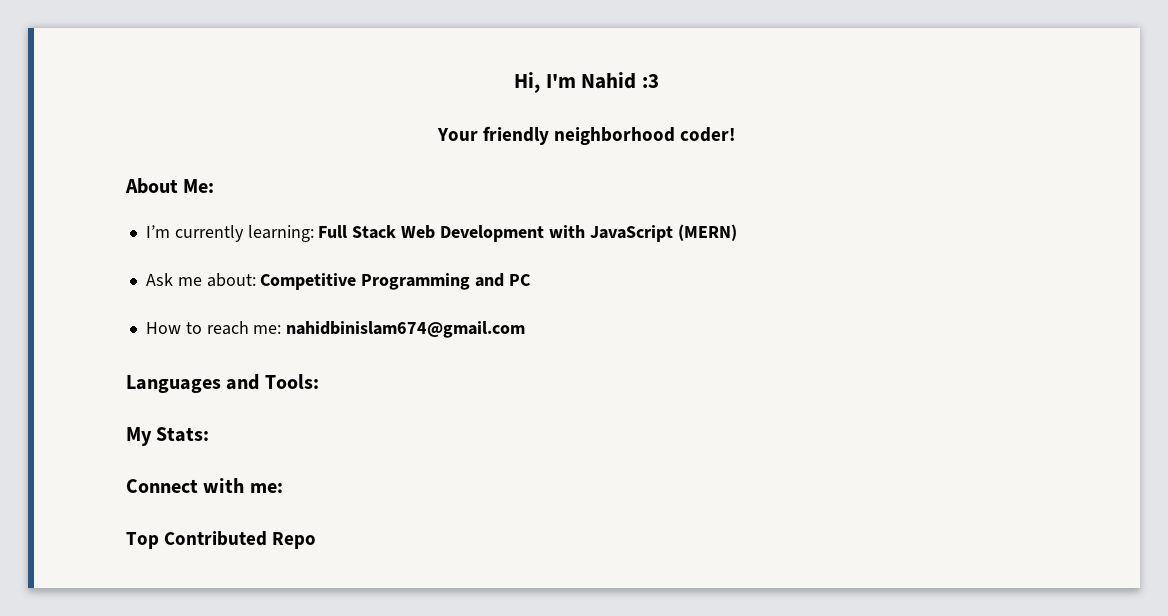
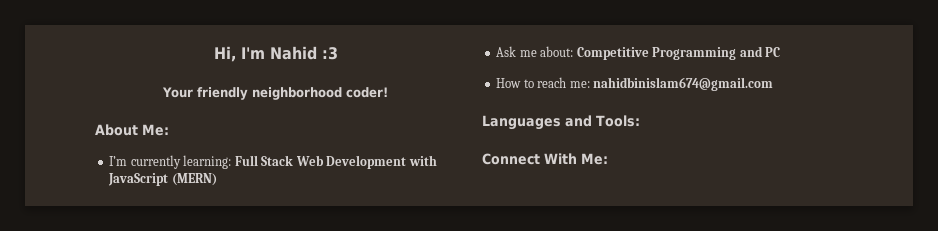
- My Stats:
- Connect with me:
- Top Contributed Repo
+ Connect With Me:

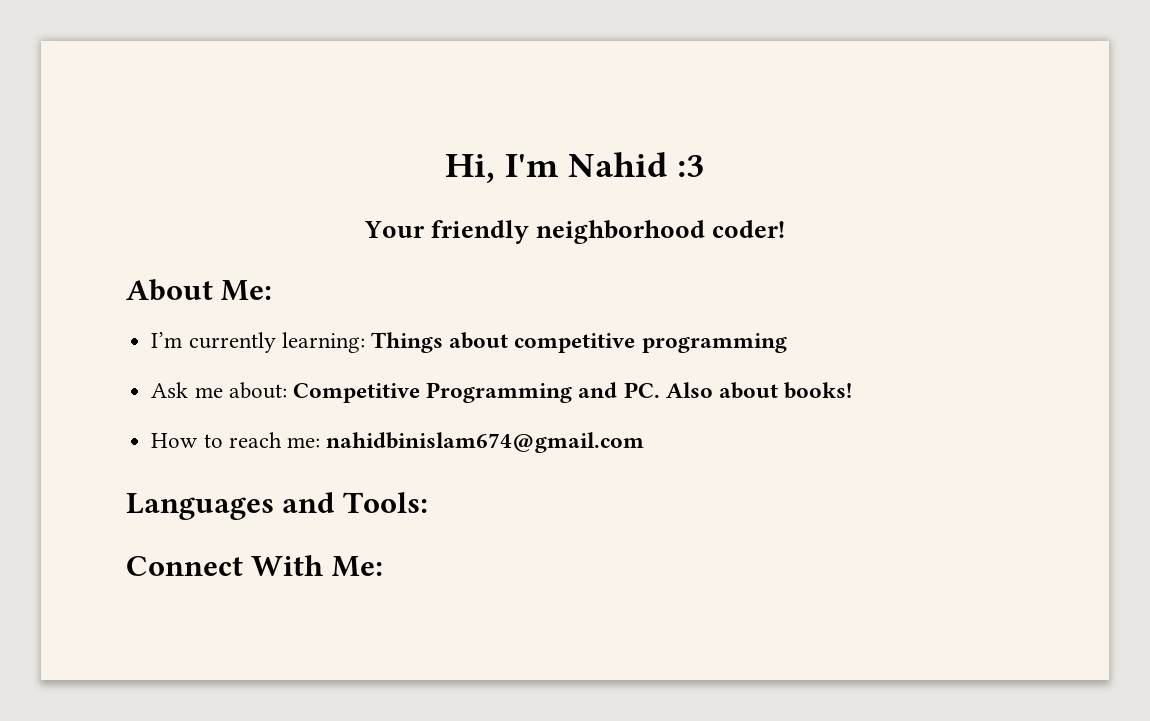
- I’m currently learning: Full Stack Web Development with JavaScript (MERN)
+ I’m currently learning: Things about competitive programming
- Ask me about: Competitive Programming and PC
+ Ask me about: Competitive Programming and PC. Also about books!

